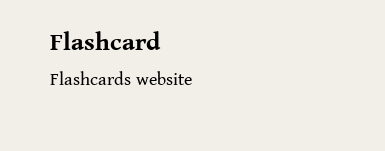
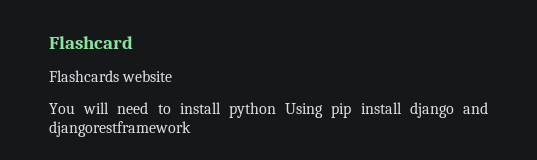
+ You will need to install python Using pip install django and djangorestframework

